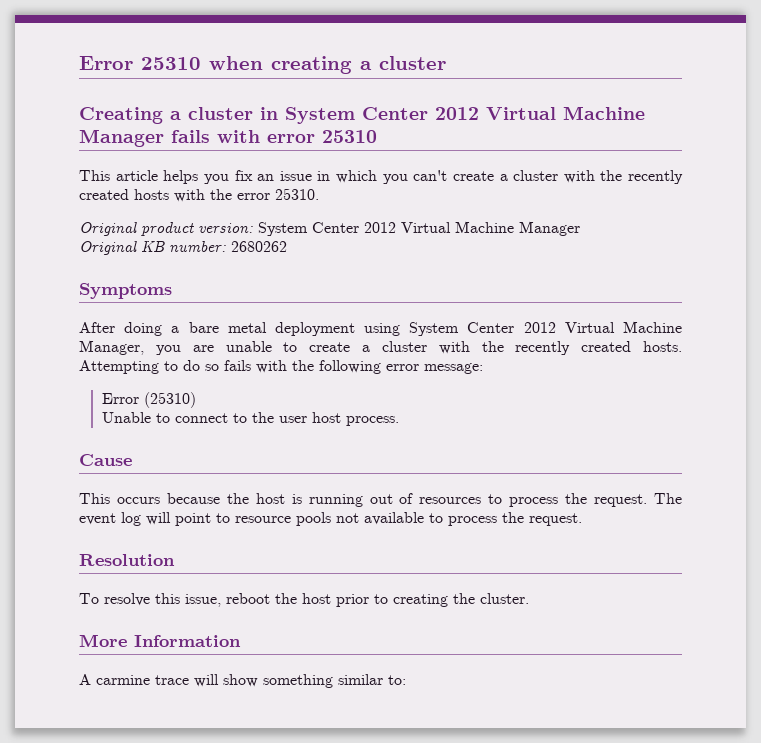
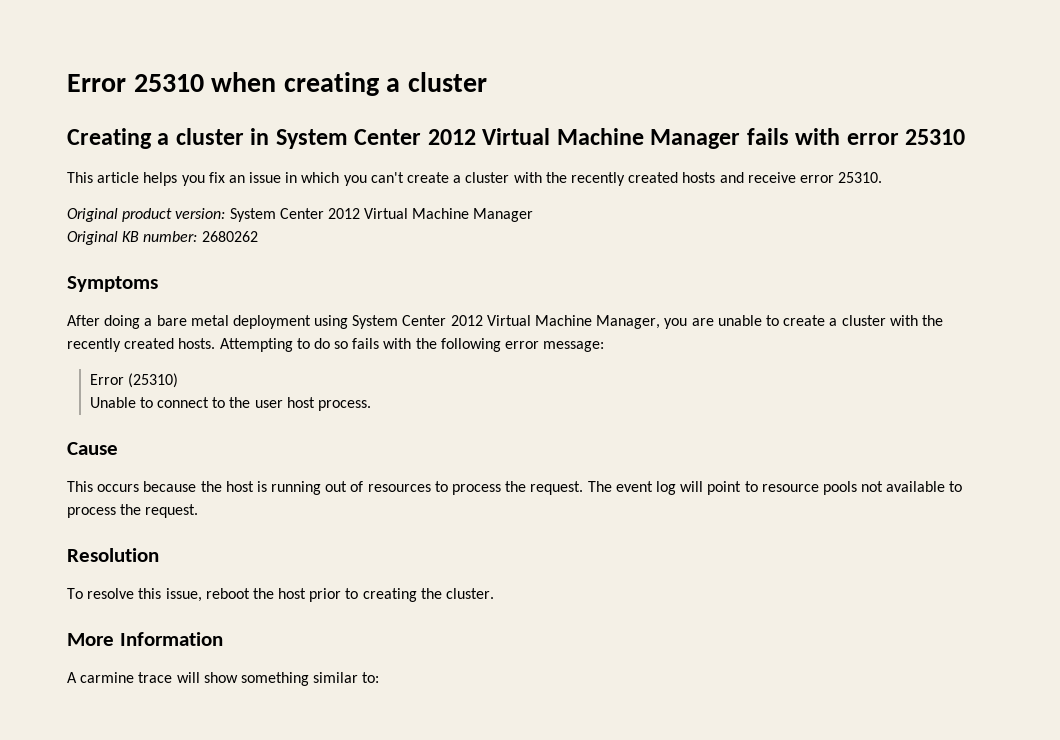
- This article helps you fix an issue in which you can't create a cluster with the recently created hosts with the error 25310.
+ This article helps you fix an issue in which you can't create a cluster with the recently created hosts and receive error 25310.

